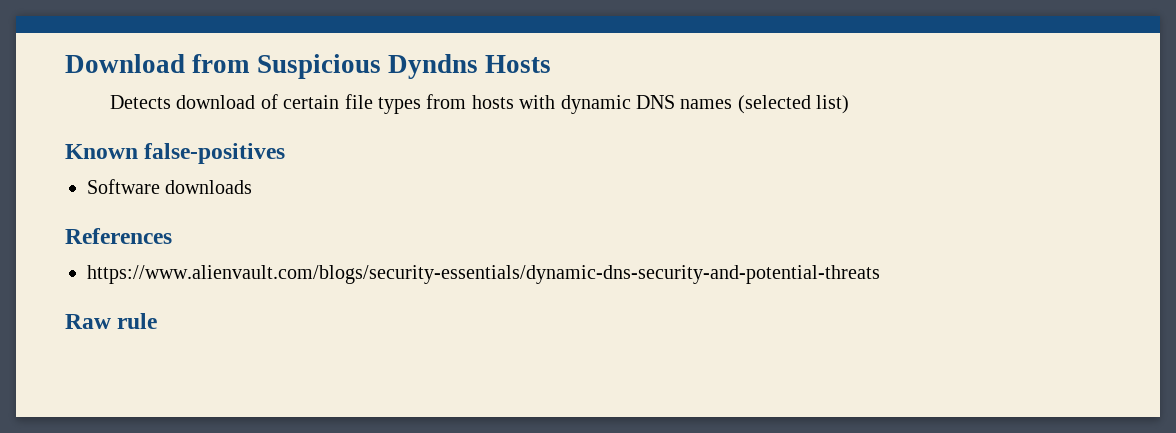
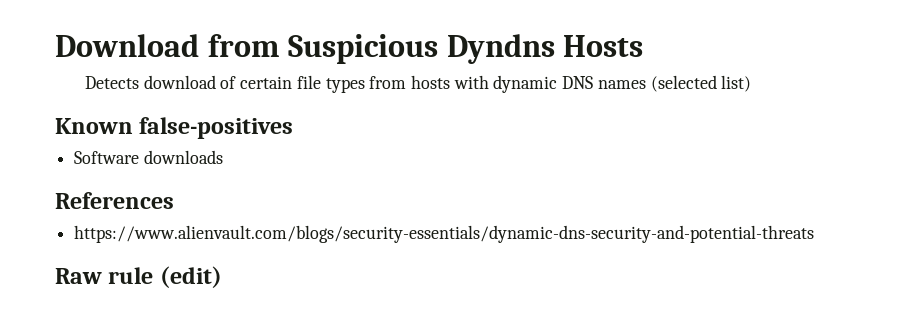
- Raw rule
+ Raw rule (edit)

